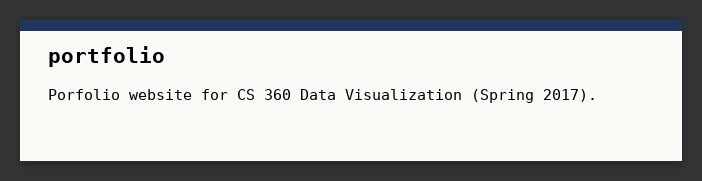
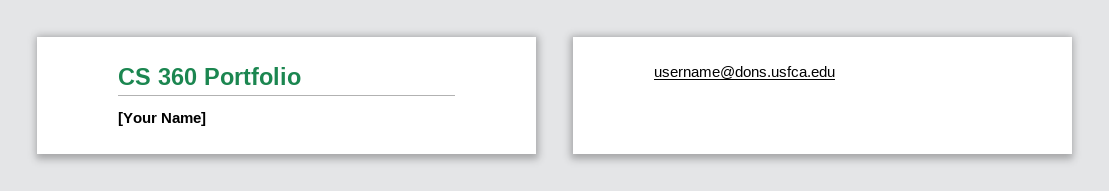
- portfolio
- Porfolio website for CS 360 Data Visualization (Spring 2017).
+ CS 360 Portfolio
+ [Your Name]
+ username@dons.usfca.edu

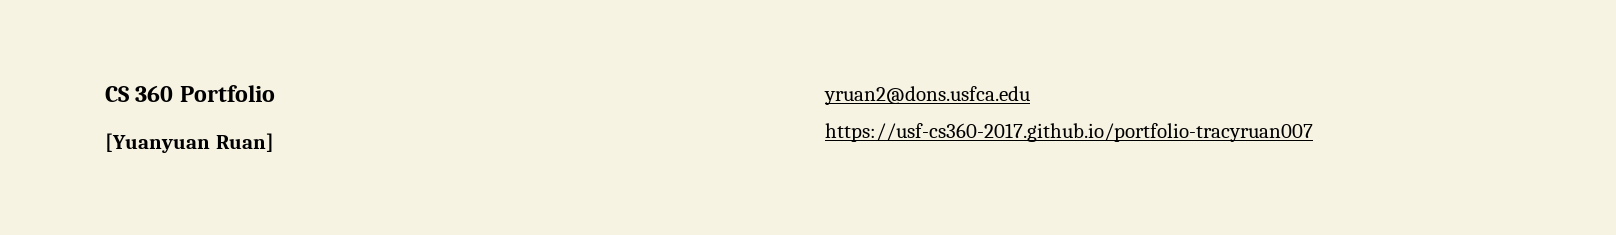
- [Your Name]
- username@dons.usfca.edu
+ [Yuanyuan Ruan]
+ yruan2@dons.usfca.edu
+ https://usf-cs360-2017.github.io/portfolio-tracyruan007

